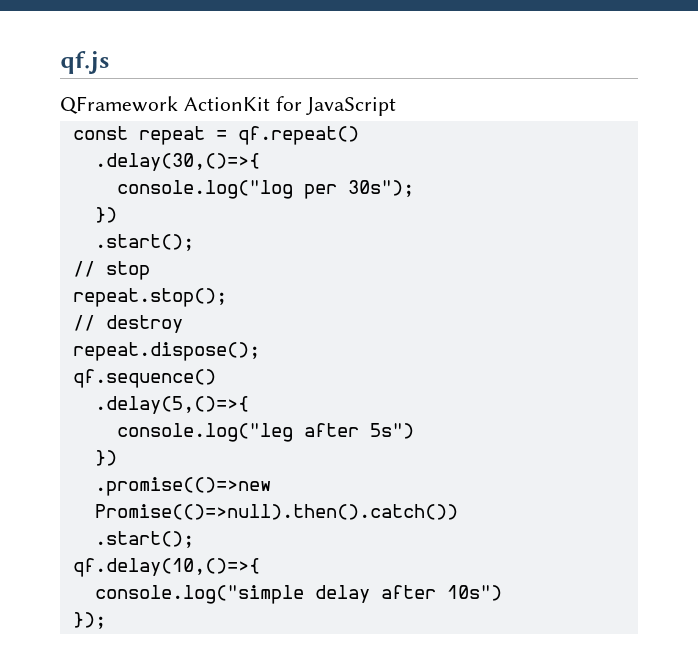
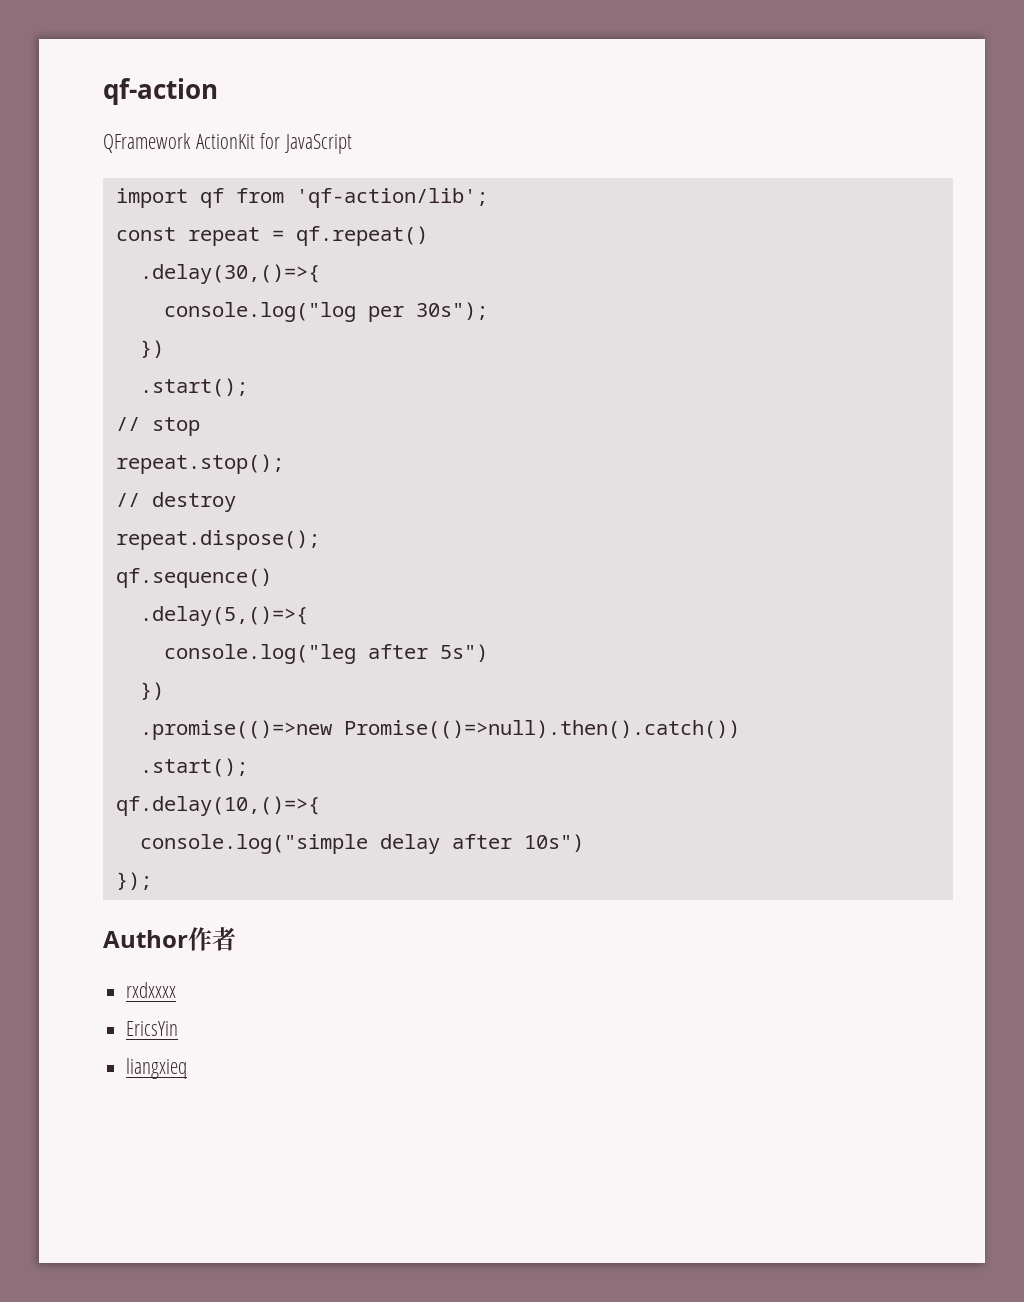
- qf.js
+ qf-action
+ import qf from 'qf-action/lib';
+ Author作者
+ rxdxxxx
+ EricsYin
+ liangxieq

